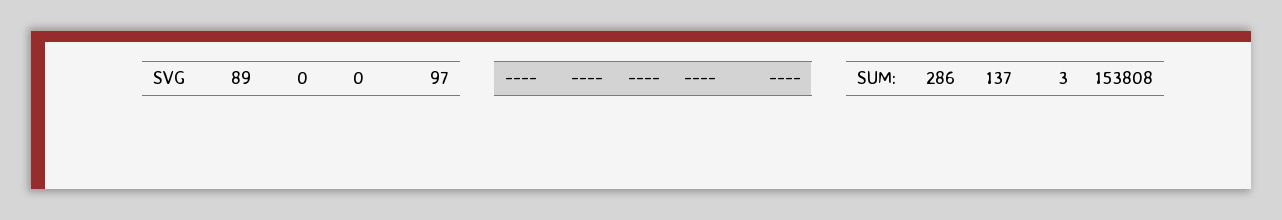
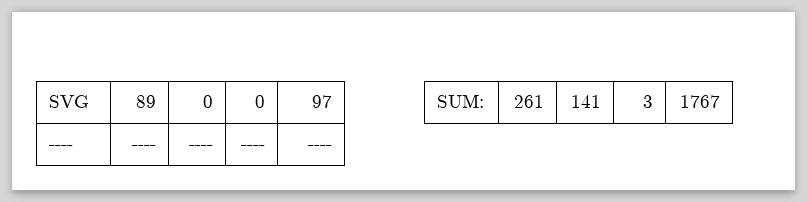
- SUM: | 286 | 137 | 3 | 153808
+ SUM: | 261 | 141 | 3 | 1767

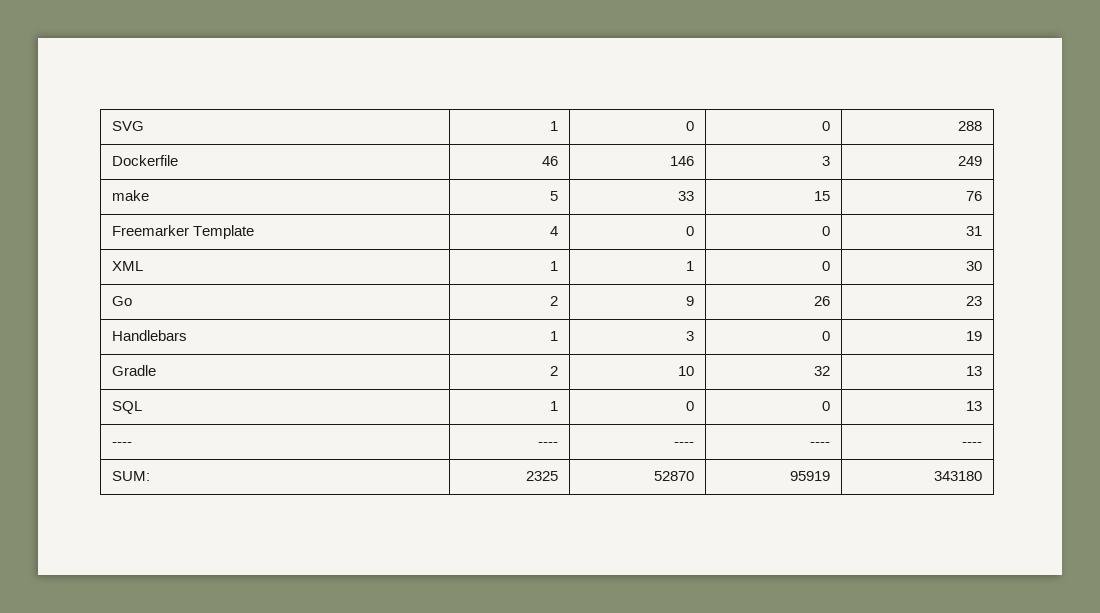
- SVG | 89 | 0 | 0 | 97
+ SVG | 1 | 0 | 0 | 288
+ Dockerfile | 46 | 146 | 3 | 249
+ make | 5 | 33 | 15 | 76
+ Freemarker Template | 4 | 0 | 0 | 31
+ XML | 1 | 1 | 0 | 30
+ Go | 2 | 9 | 26 | 23
+ Handlebars | 1 | 3 | 0 | 19
+ Gradle | 2 | 10 | 32 | 13
+ SQL | 1 | 0 | 0 | 13
- SUM: | 261 | 141 | 3 | 1767
+ SUM: | 2325 | 52870 | 95919 | 343180

